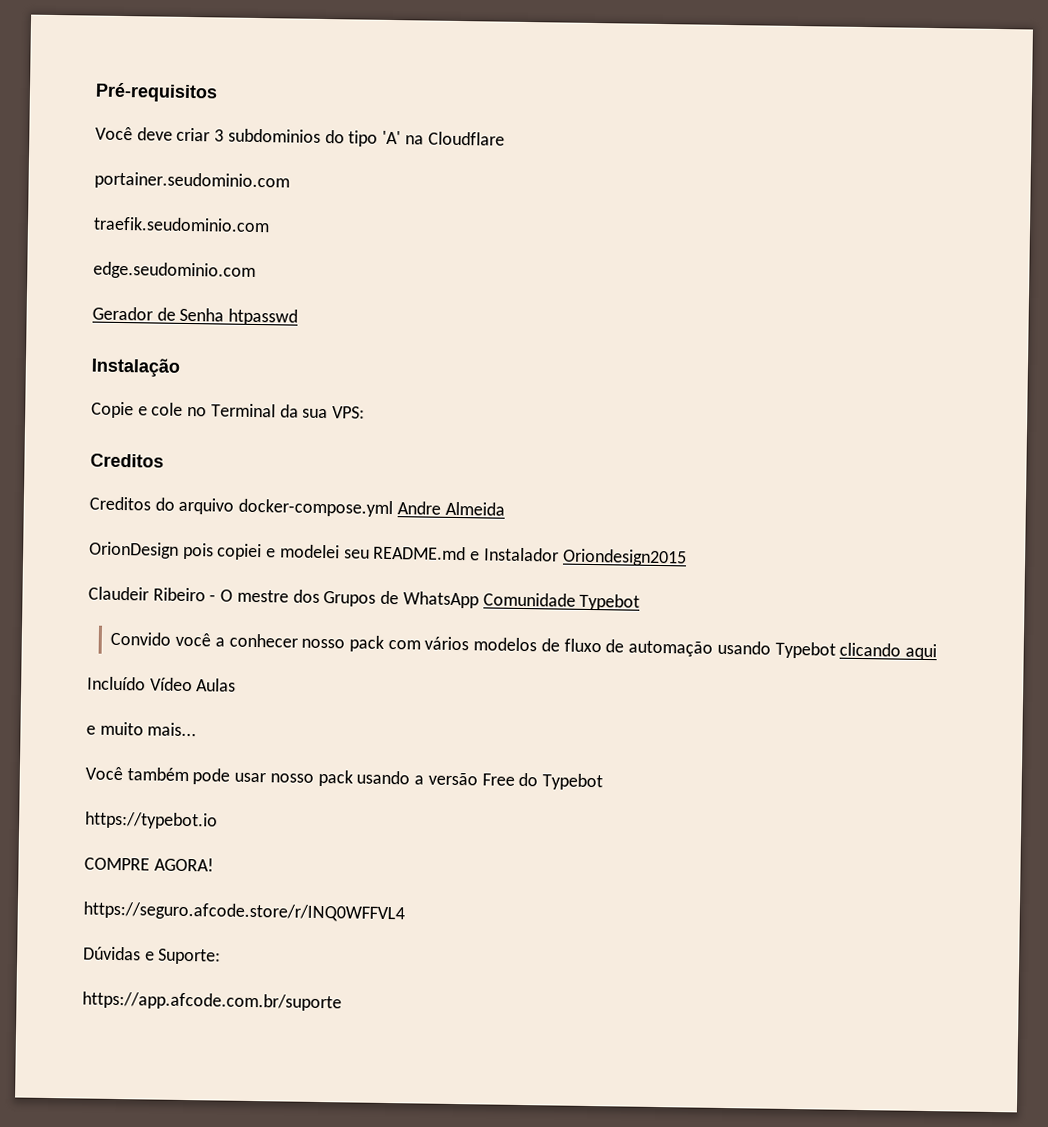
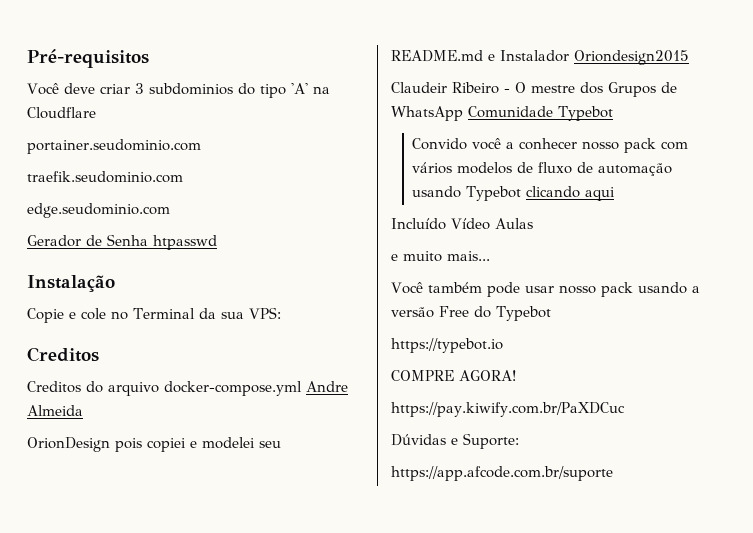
- https://seguro.afcode.store/r/INQ0WFFVL4
+ https://pay.kiwify.com.br/PaXDCuc

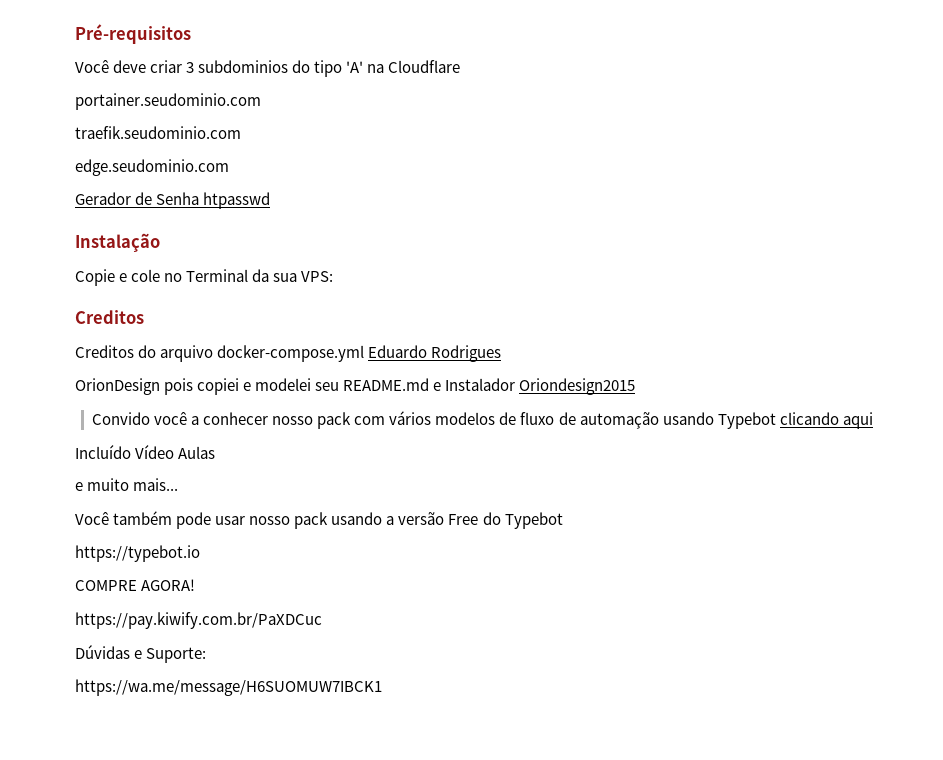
- Creditos do arquivo docker-compose.yml Andre Almeida
+ Creditos do arquivo docker-compose.yml Eduardo Rodrigues
- Claudeir Ribeiro - O mestre dos Grupos de WhatsApp Comunidade Typebot
- https://app.afcode.com.br/suporte
+ https://wa.me/message/H6SUOMUW7IBCK1

